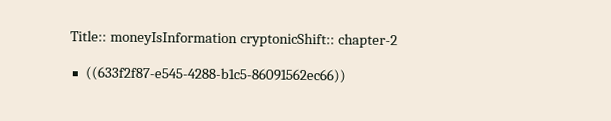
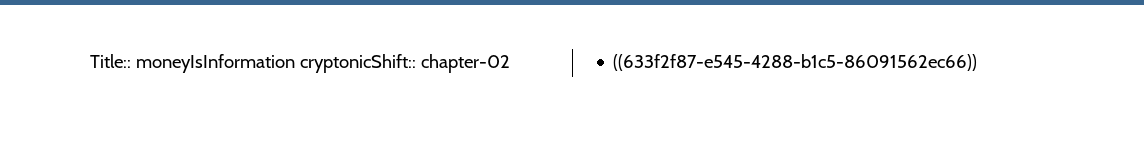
- Title:: moneyIsInformation cryptonicShift:: chapter-2
+ Title:: moneyIsInformation cryptonicShift:: chapter-02

